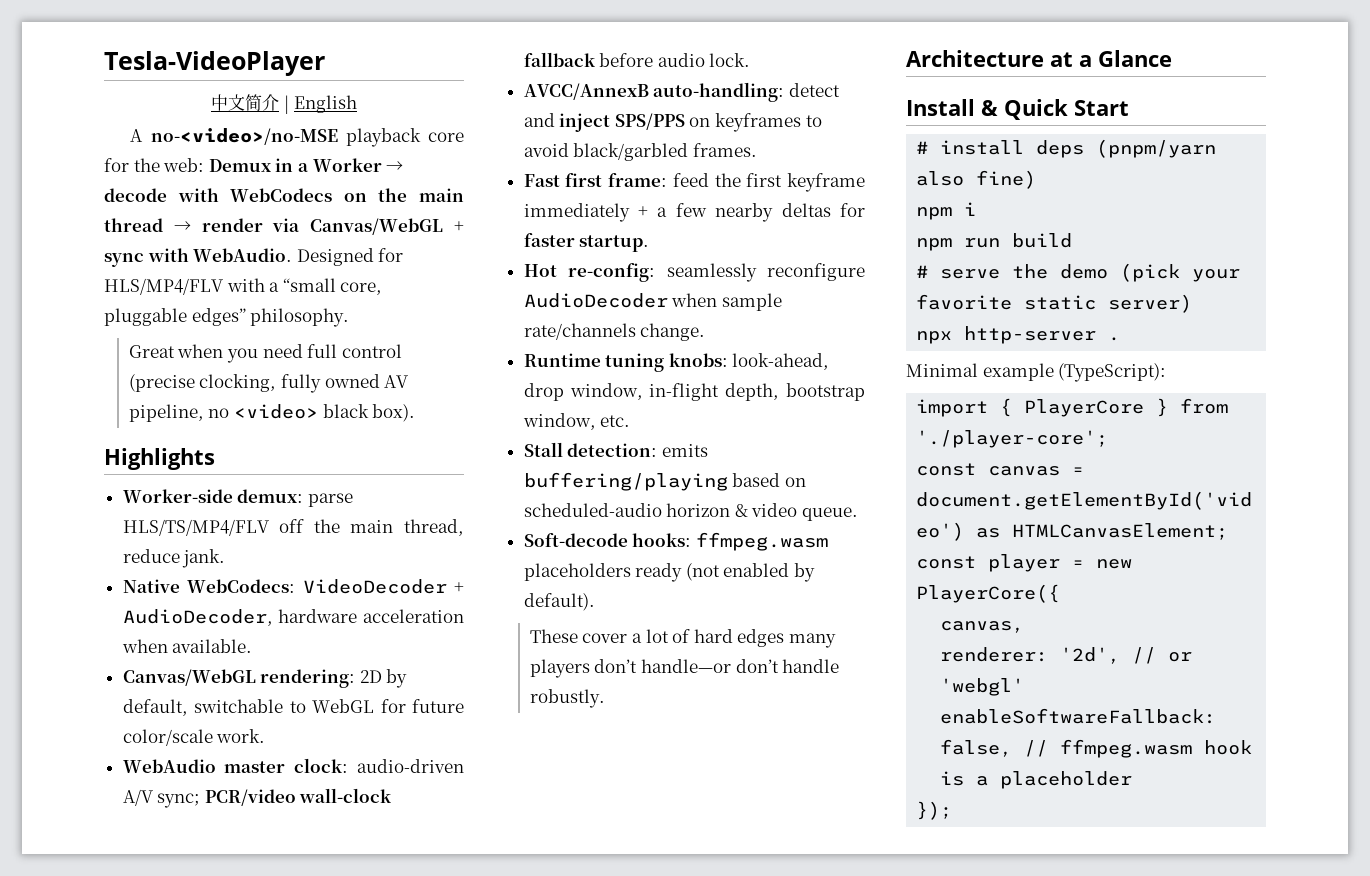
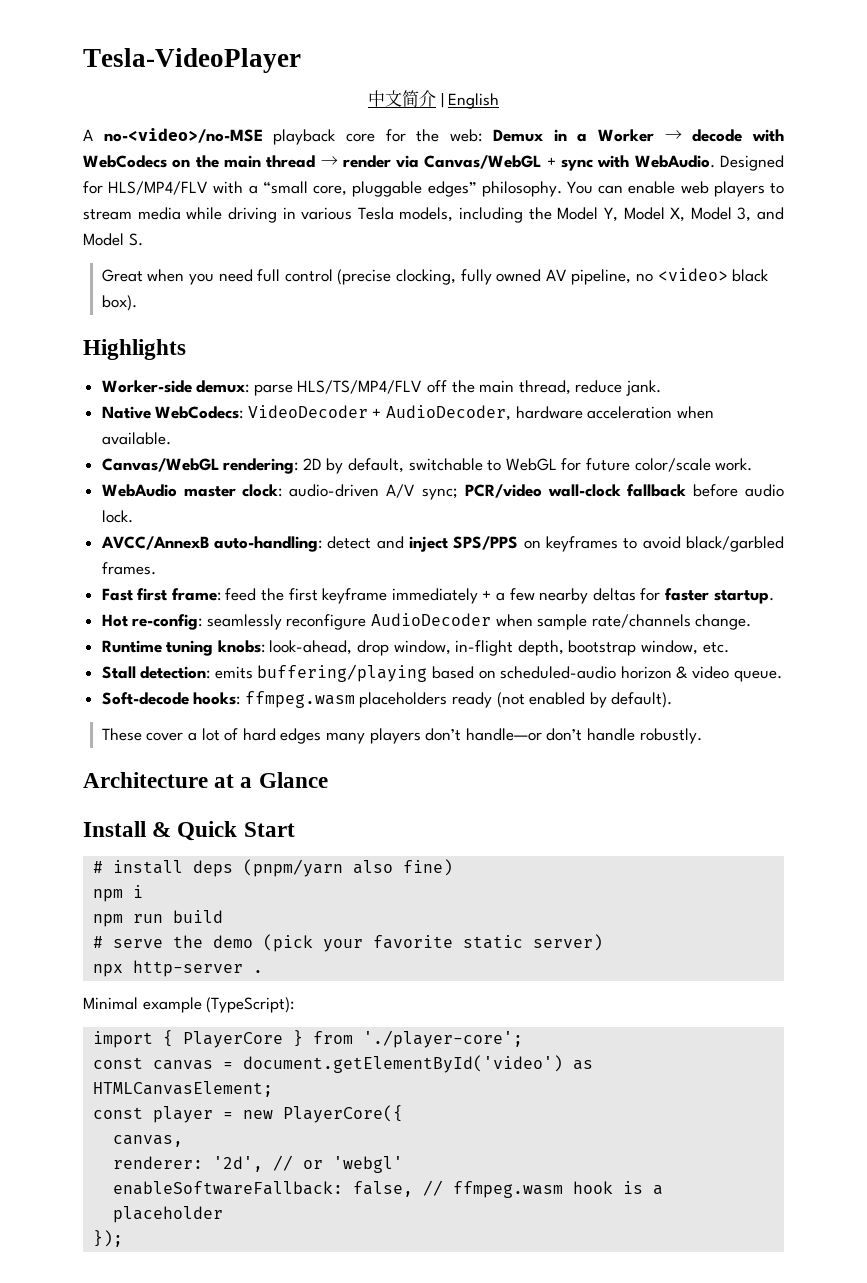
+ You can enable web players to stream media while driving in various Tesla models, including the Model Y, Model X, Model 3, and Model S.

